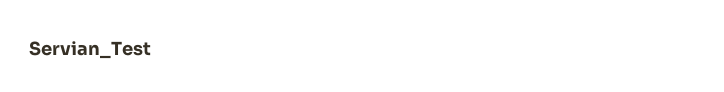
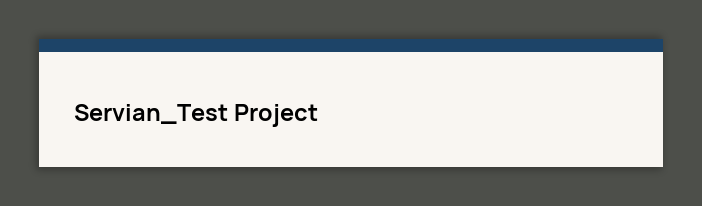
- Servian_Test
+ Servian_Test Project

